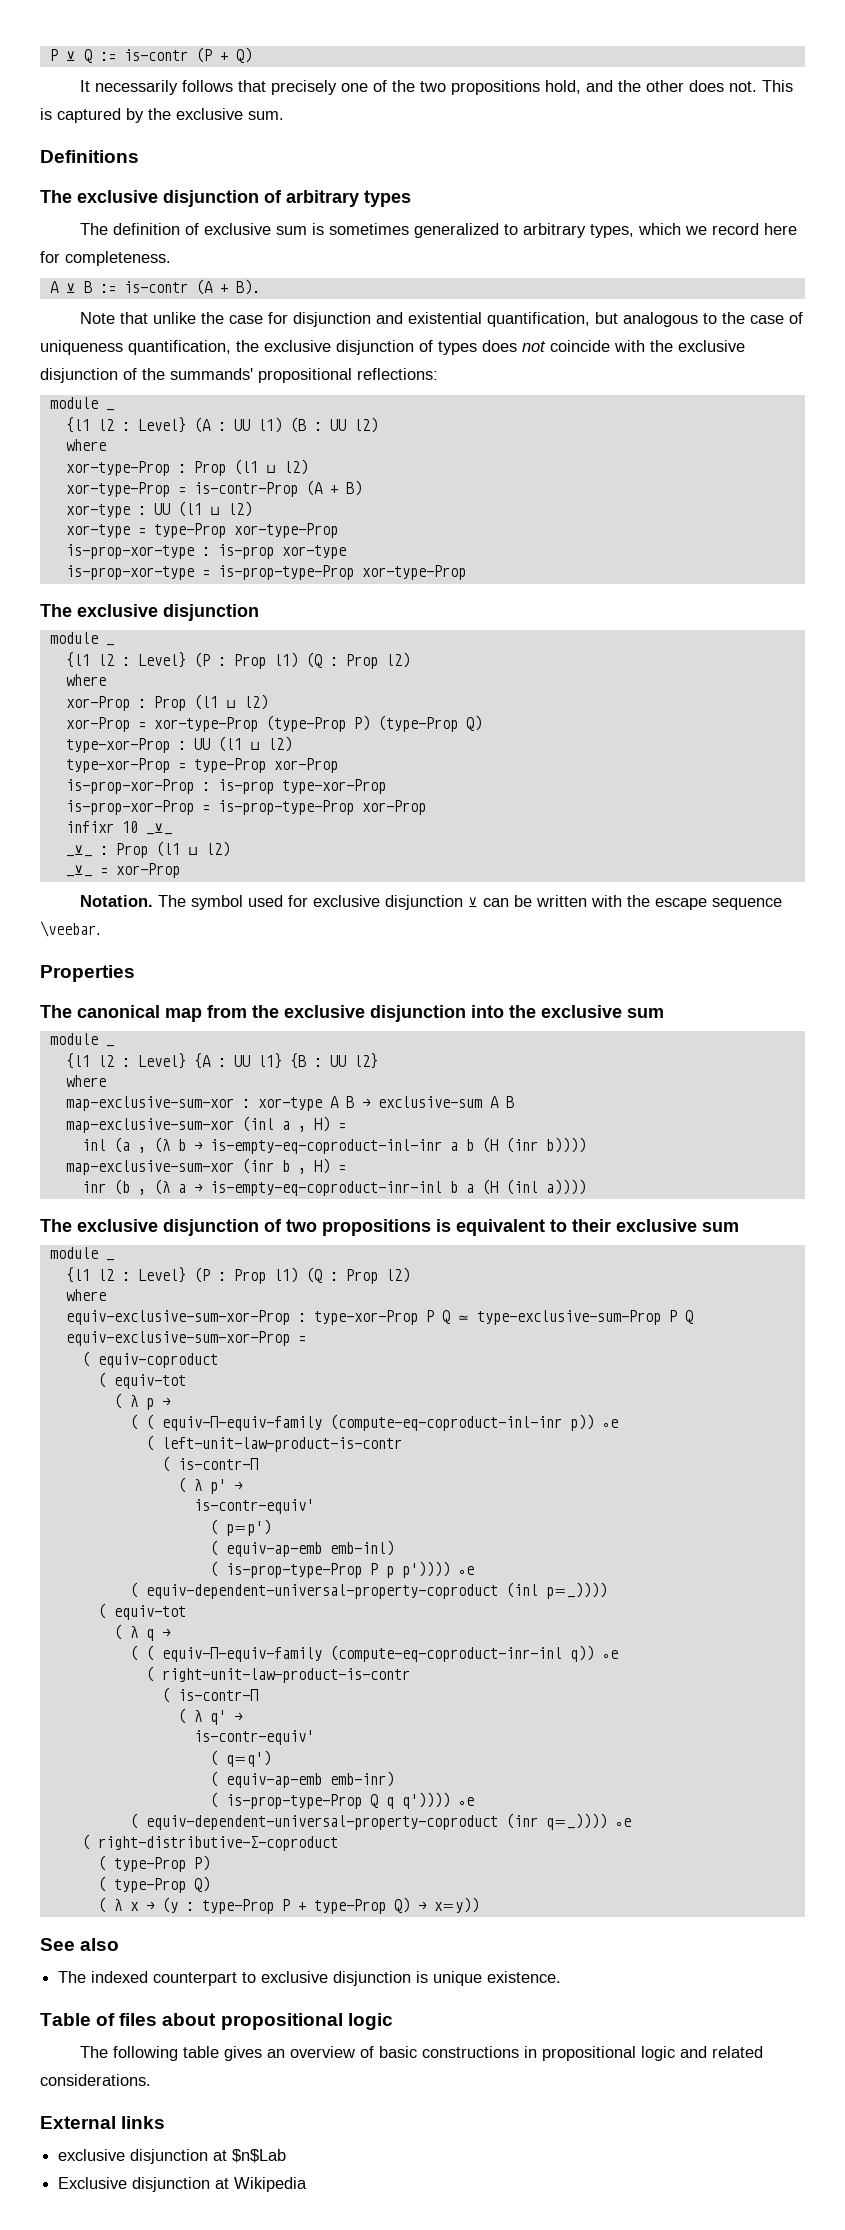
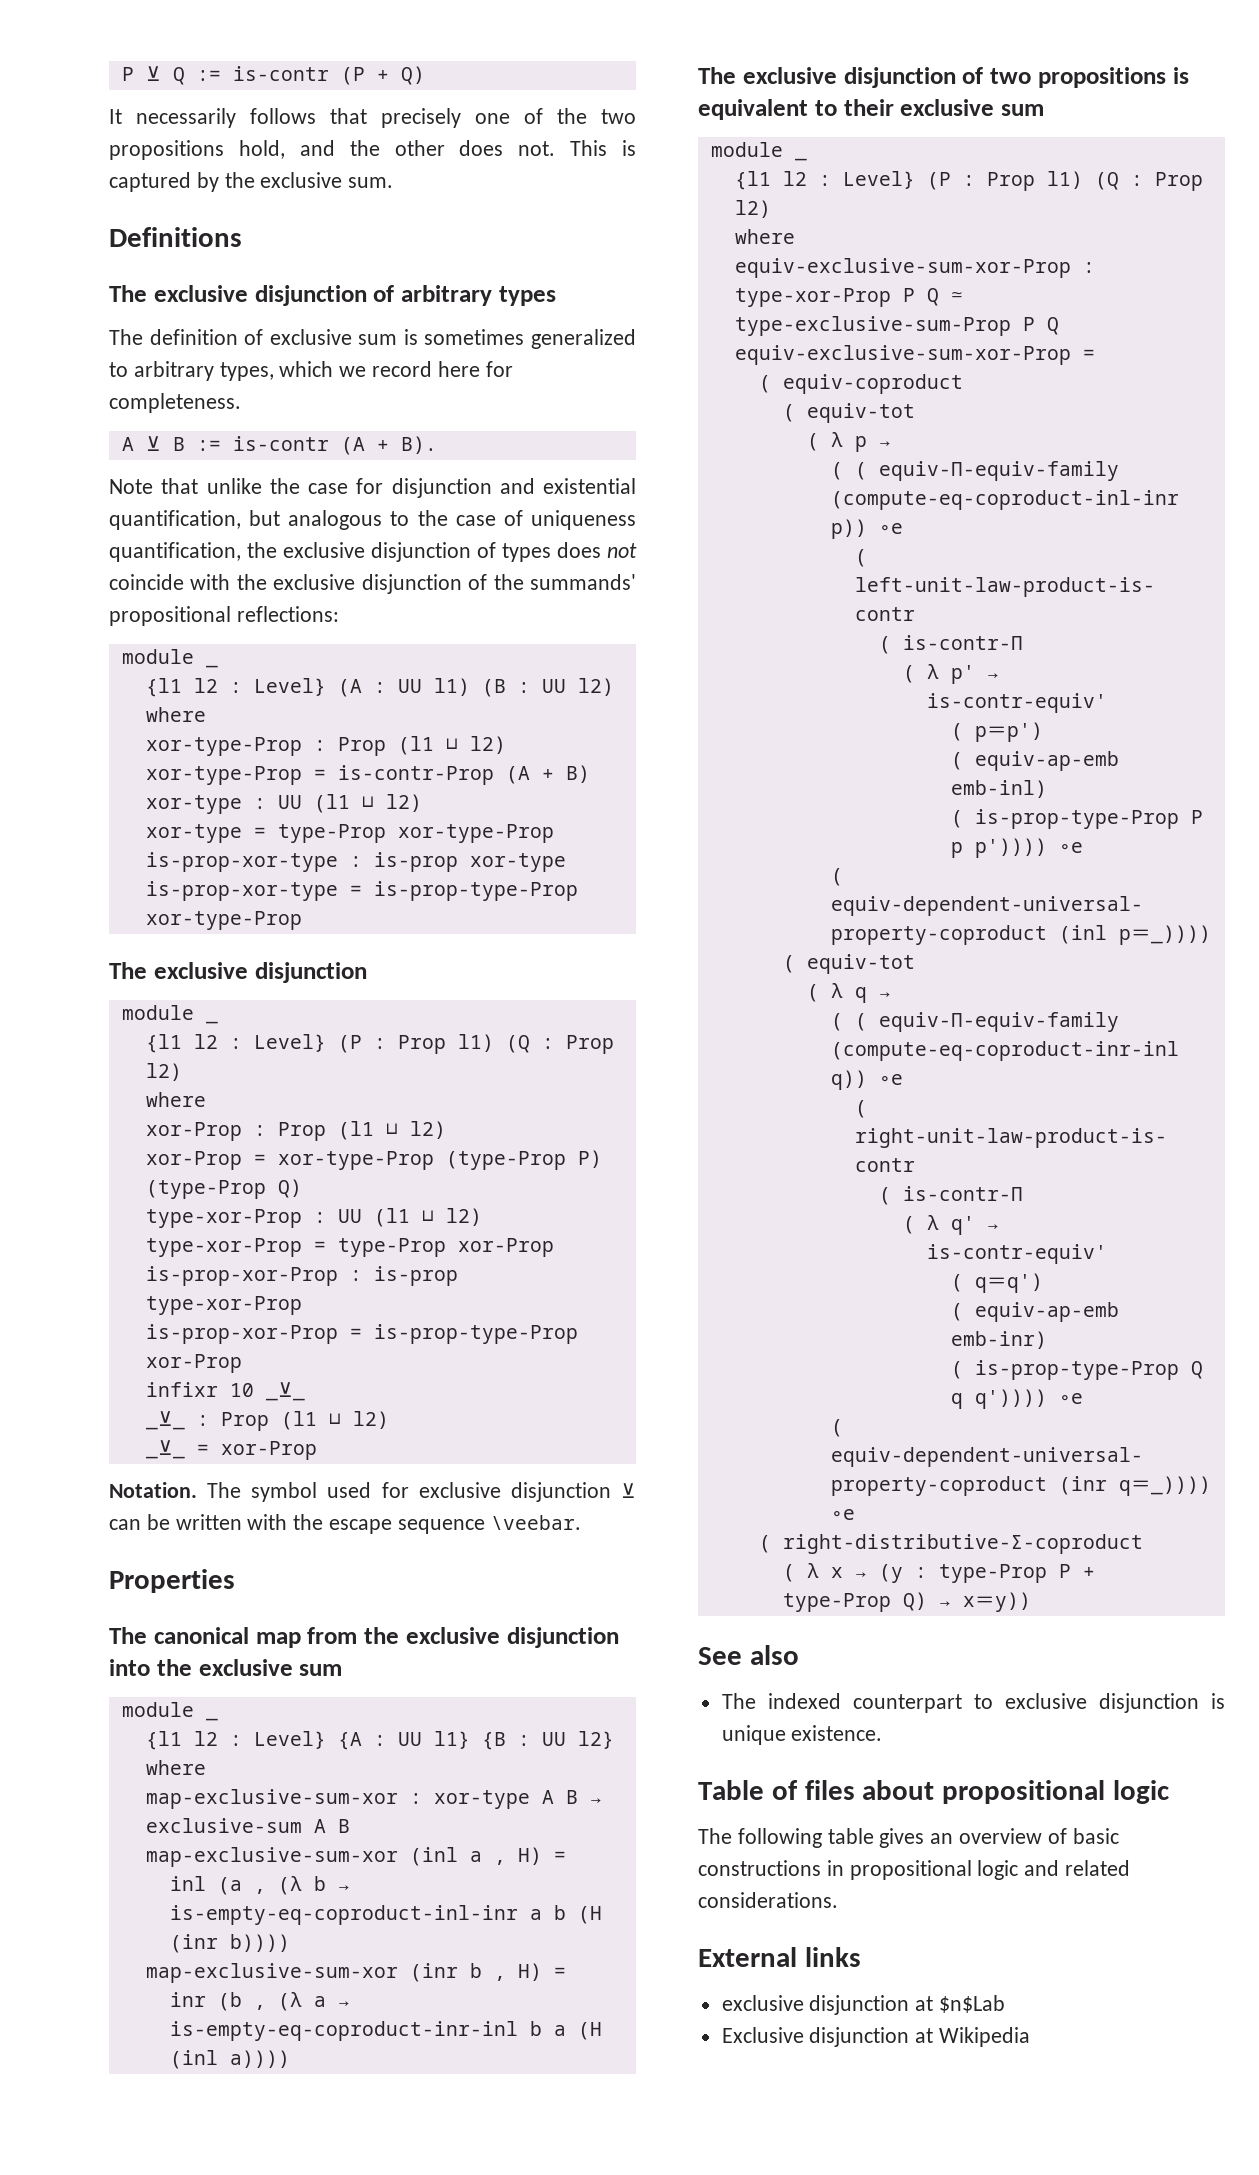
- ( type-Prop P)
- ( type-Prop Q)

